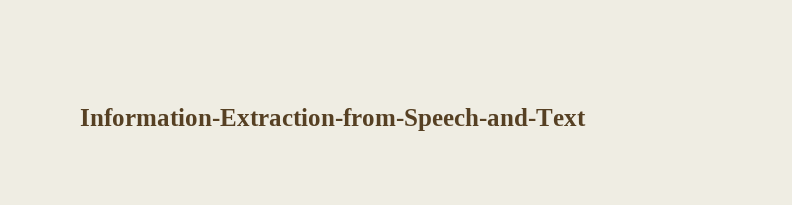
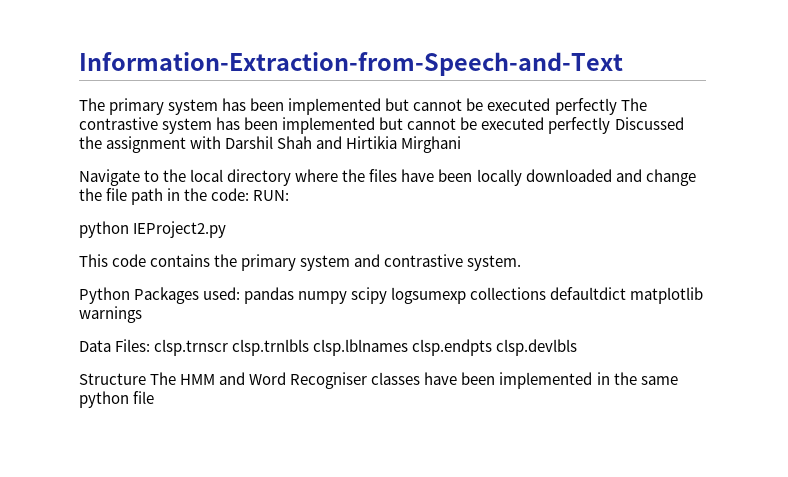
+ The primary system has been implemented but cannot be executed perfectly The contrastive system has been implemented but cannot be executed perfectly Discussed the assignment with Darshil Shah and Hirtikia Mirghani
+ Navigate to the local directory where the files have been locally downloaded and change the file path in the code: RUN:
+ python IEProject2.py
+ This code contains the primary system and contrastive system.
+ Python Packages used: pandas numpy scipy logsumexp collections defaultdict matplotlib warnings
+ Data Files: clsp.trnscr clsp.trnlbls clsp.lblnames clsp.endpts clsp.devlbls
+ Structure The HMM and Word Recogniser classes have been implemented in the same python file

